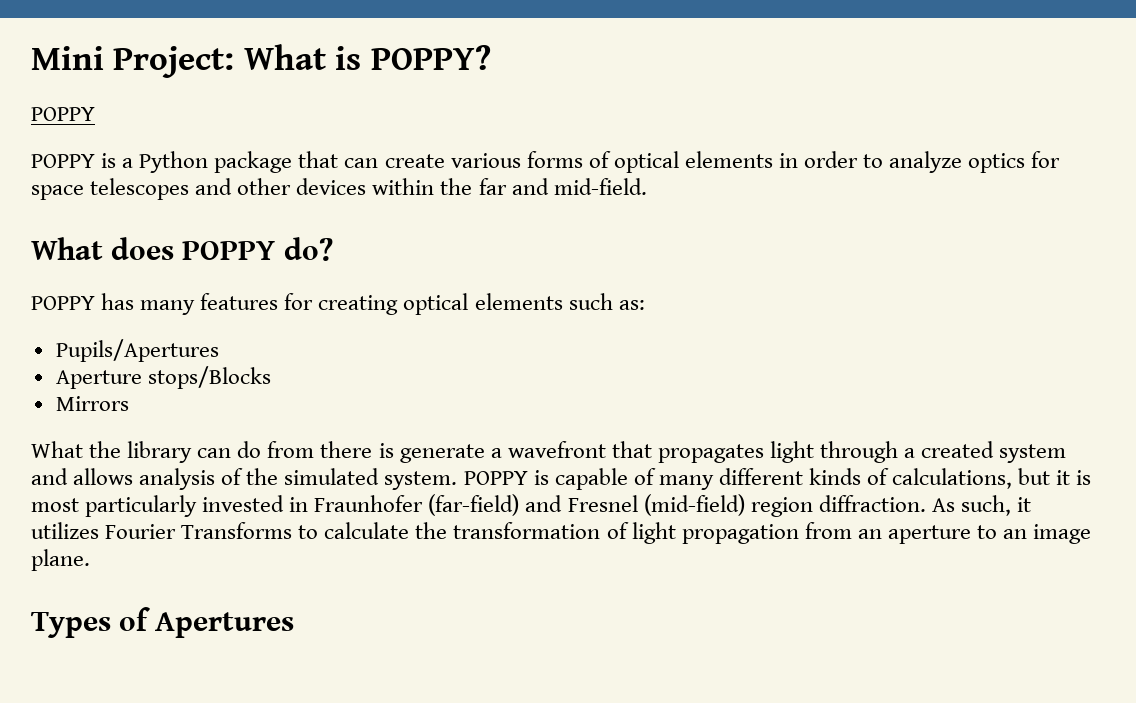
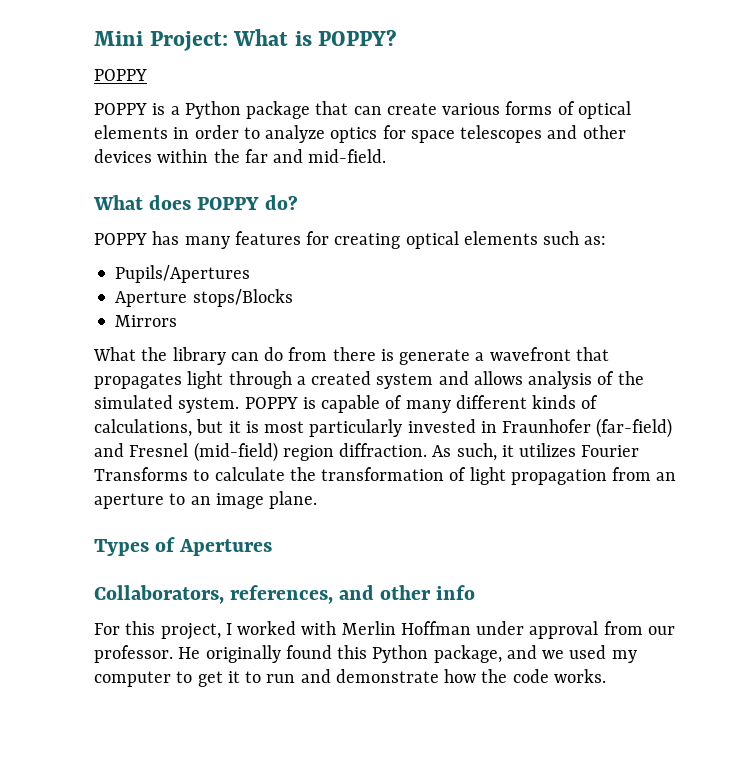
+ Collaborators, references, and other info
+ For this project, I worked with Merlin Hoffman under approval from our professor. He originally found this Python package, and we used my computer to get it to run and demonstrate how the code works.

